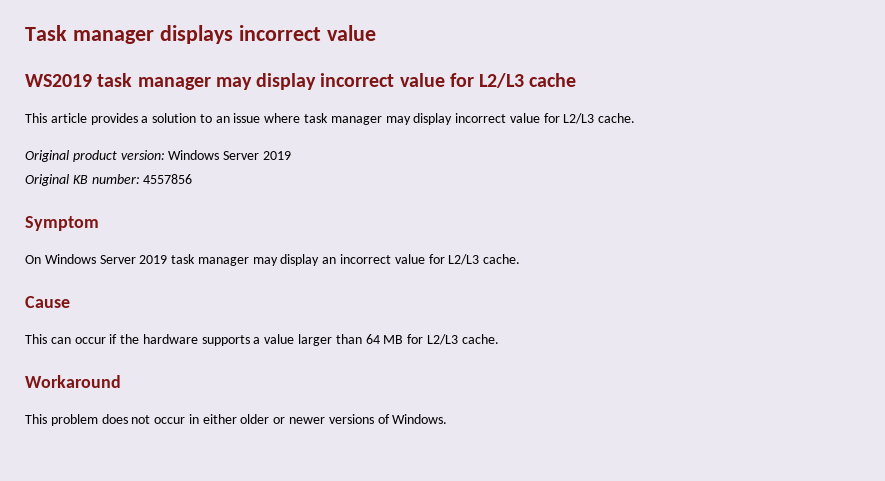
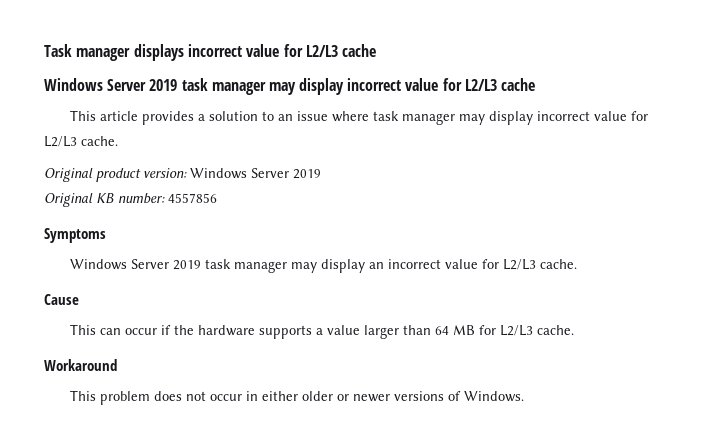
- Task manager displays incorrect value
- WS2019 task manager may display incorrect value for L2/L3 cache
+ Task manager displays incorrect value for L2/L3 cache
+ Windows Server 2019 task manager may display incorrect value for L2/L3 cache
- Symptom
- On Windows Server 2019 task manager may display an incorrect value for L2/L3 cache.
+ Symptoms
+ Windows Server 2019 task manager may display an incorrect value for L2/L3 cache.

